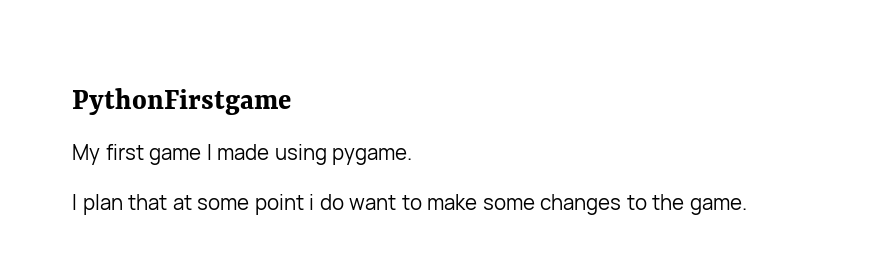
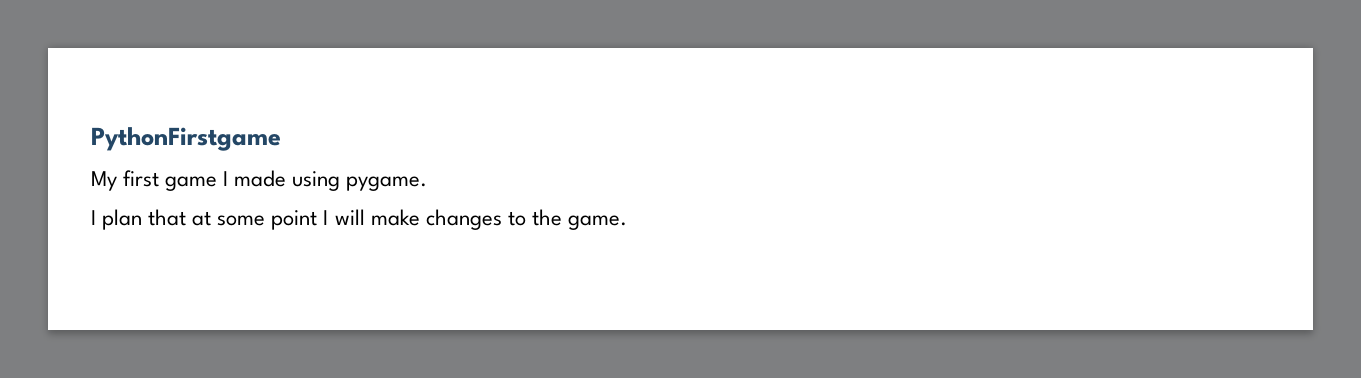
- I plan that at some point i do want to make some changes to the game.
+ I plan that at some point I will make changes to the game.

